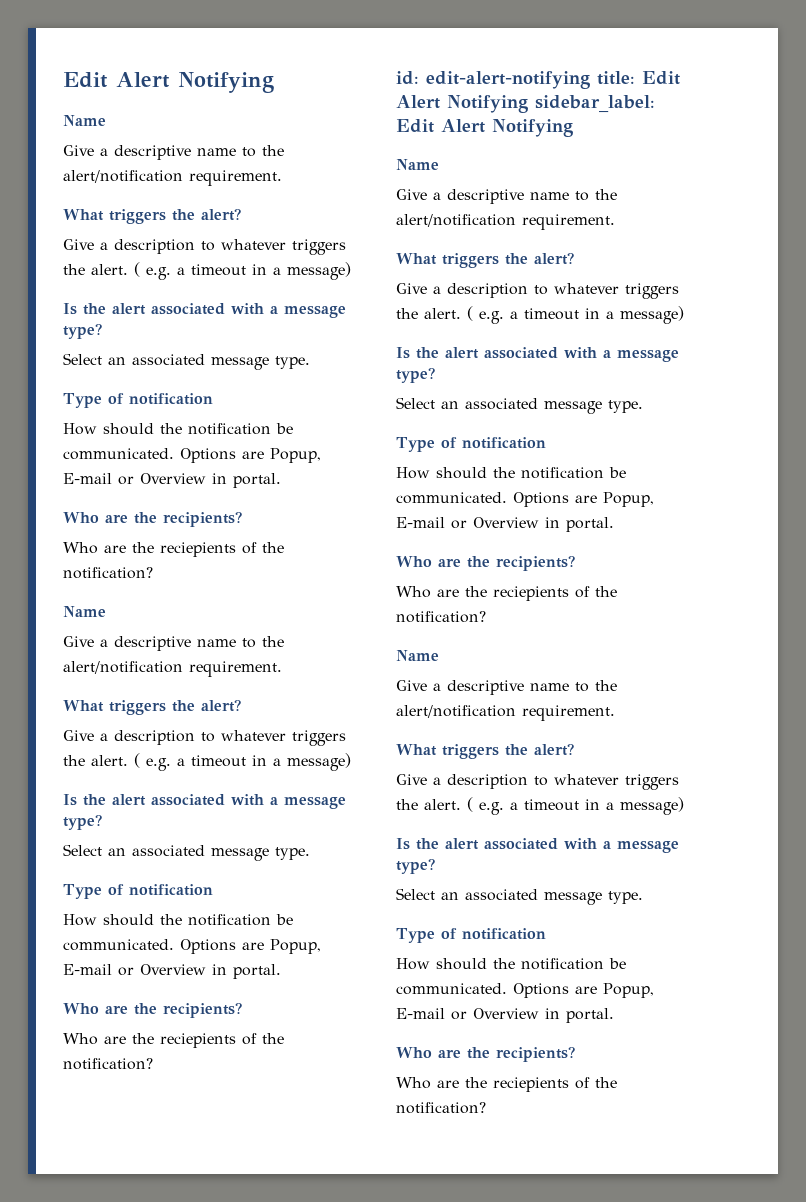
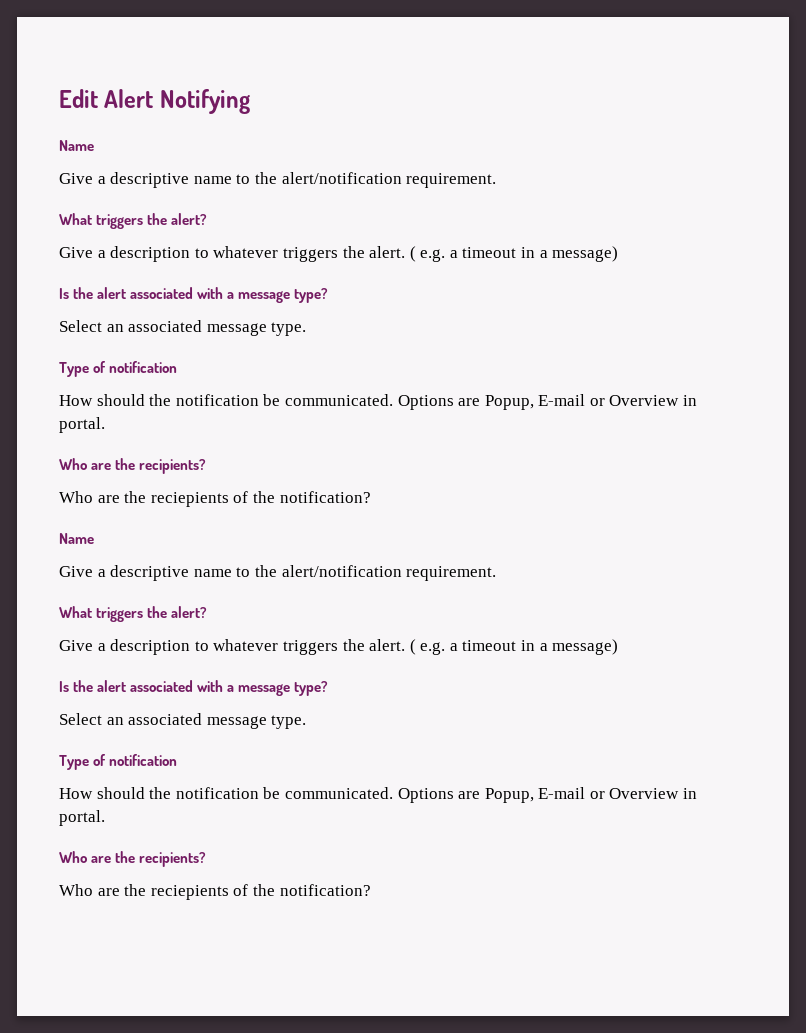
- id: edit-alert-notifying title: Edit Alert Notifying sidebar_label: Edit Alert Notifying
- Name
- Give a descriptive name to the alert/notification requirement.
- What triggers the alert?
- Give a description to whatever triggers the alert. ( e.g. a timeout in a message)
- Is the alert associated with a message type?
- Select an associated message type.
- Type of notification
- How should the notification be communicated. Options are Popup, E-mail or Overview in portal.
- Who are the recipients?
- Who are the reciepients of the notification?
- Name
- Give a descriptive name to the alert/notification requirement.
- What triggers the alert?
- Give a description to whatever triggers the alert. ( e.g. a timeout in a message)
- Is the alert associated with a message type?
- Select an associated message type.
- Type of notification
- How should the notification be communicated. Options are Popup, E-mail or Overview in portal.
- Who are the recipients?
- Who are the reciepients of the notification?

